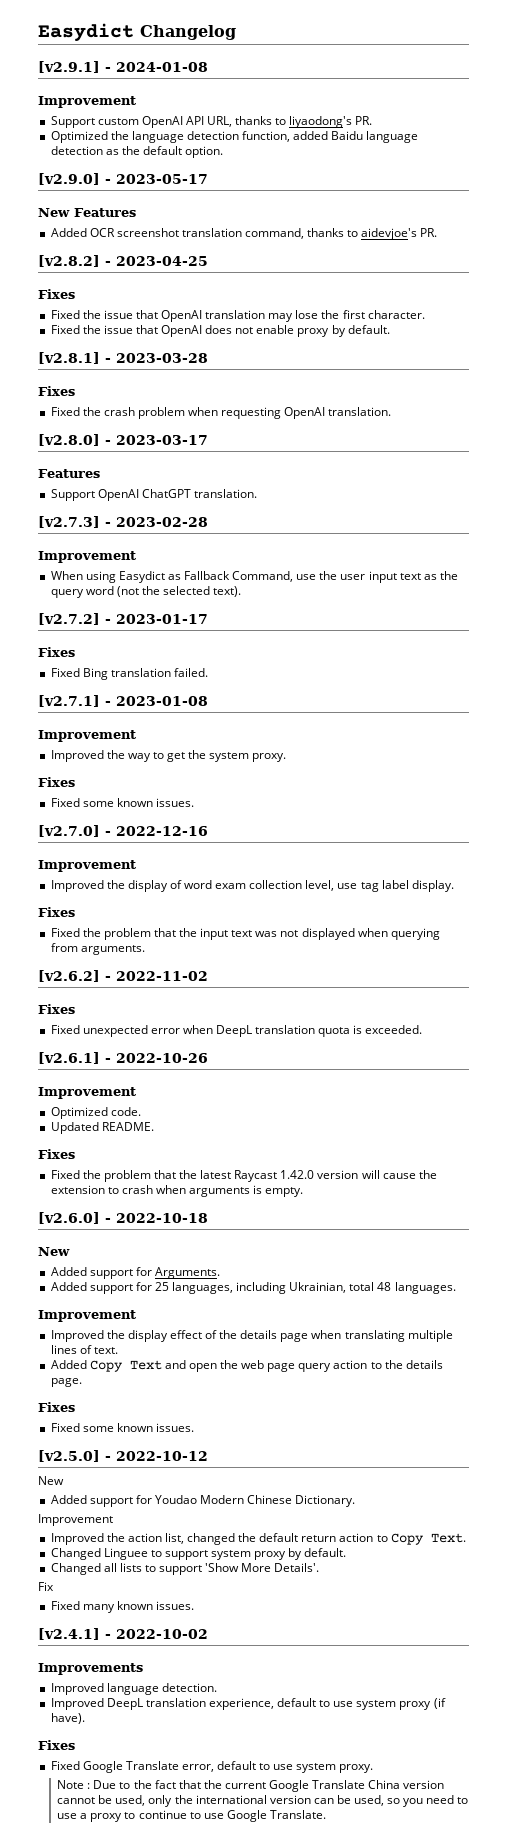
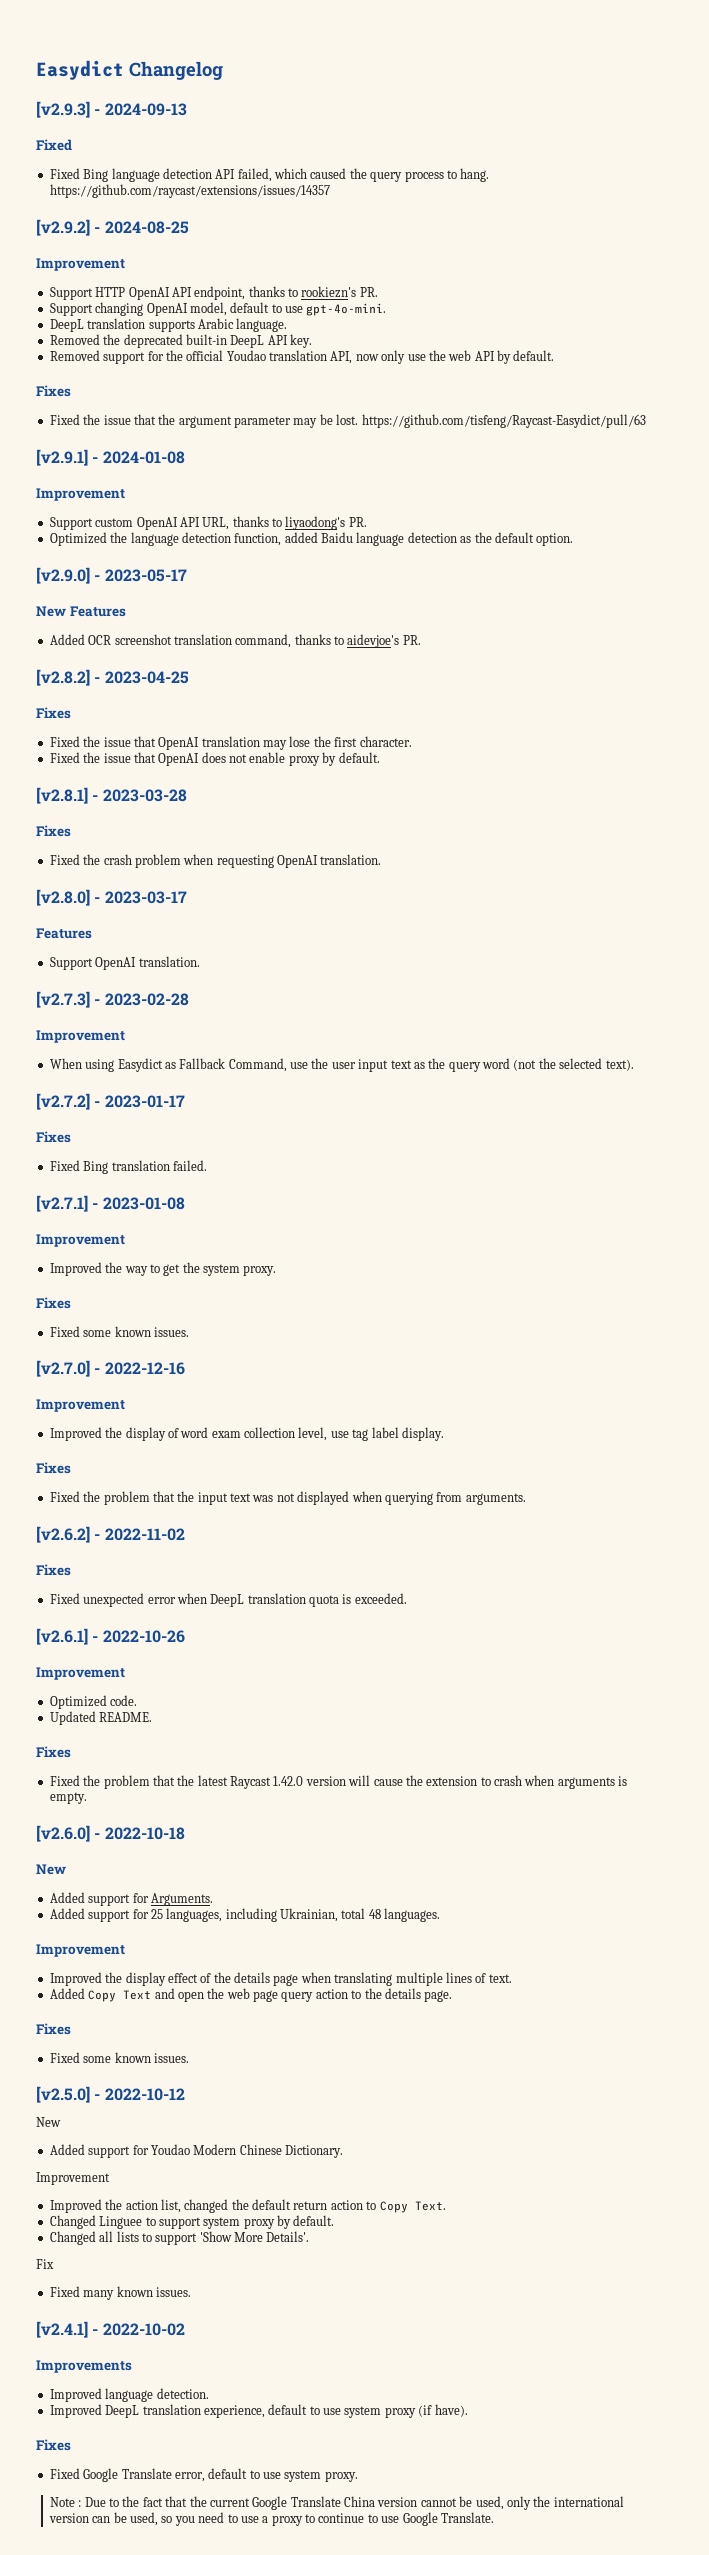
+ [v2.9.3] - 2024-09-13
+ Fixed
+ Fixed Bing language detection API failed, which caused the query process to hang. https://github.com/raycast/extensions/issues/14357
+ [v2.9.2] - 2024-08-25
+ Improvement
+ Support HTTP OpenAI API endpoint, thanks to rookiezn's PR.
+ Support changing OpenAI model, default to use gpt-4o-mini.
+ DeepL translation supports Arabic language.
+ Removed the deprecated built-in DeepL API key.
+ Removed support for the official Youdao translation API, now only use the web API by default.
+ Fixes
+ Fixed the issue that the argument parameter may be lost. https://github.com/tisfeng/Raycast-Easydict/pull/63
- Support OpenAI ChatGPT translation.
+ Support OpenAI translation.

